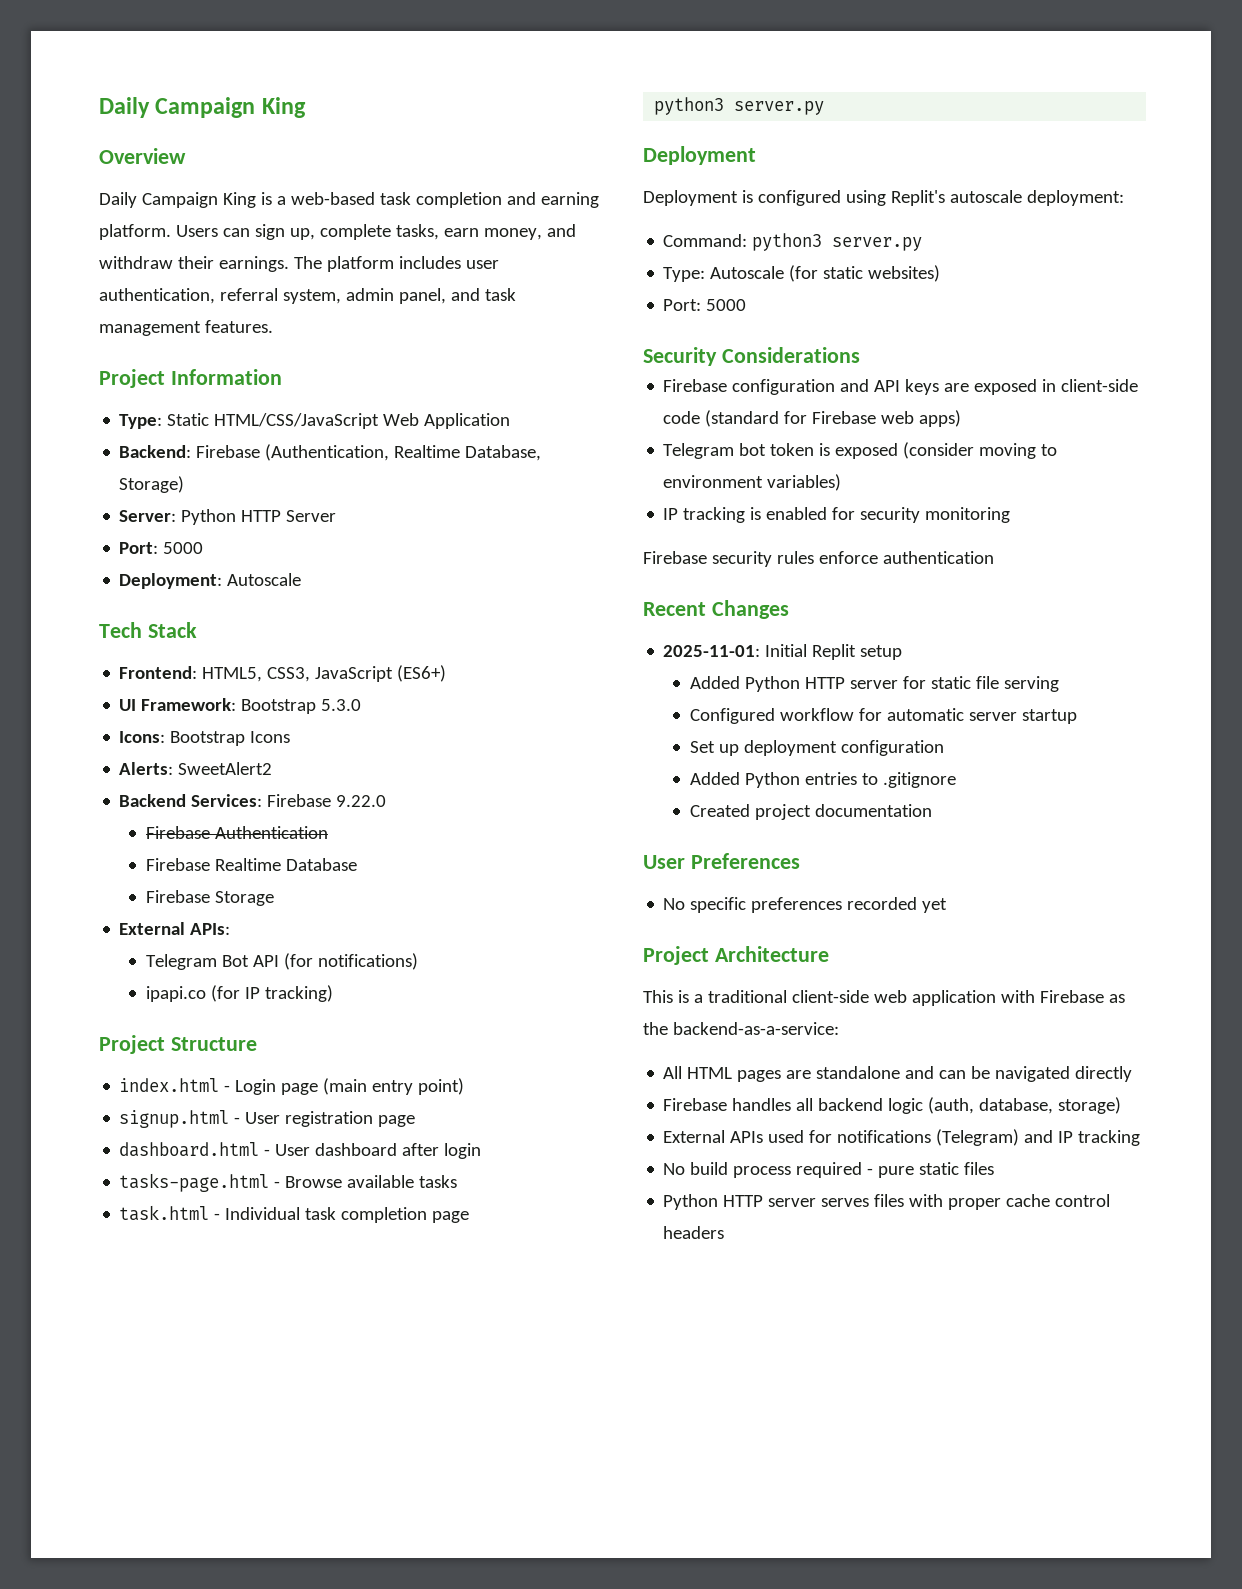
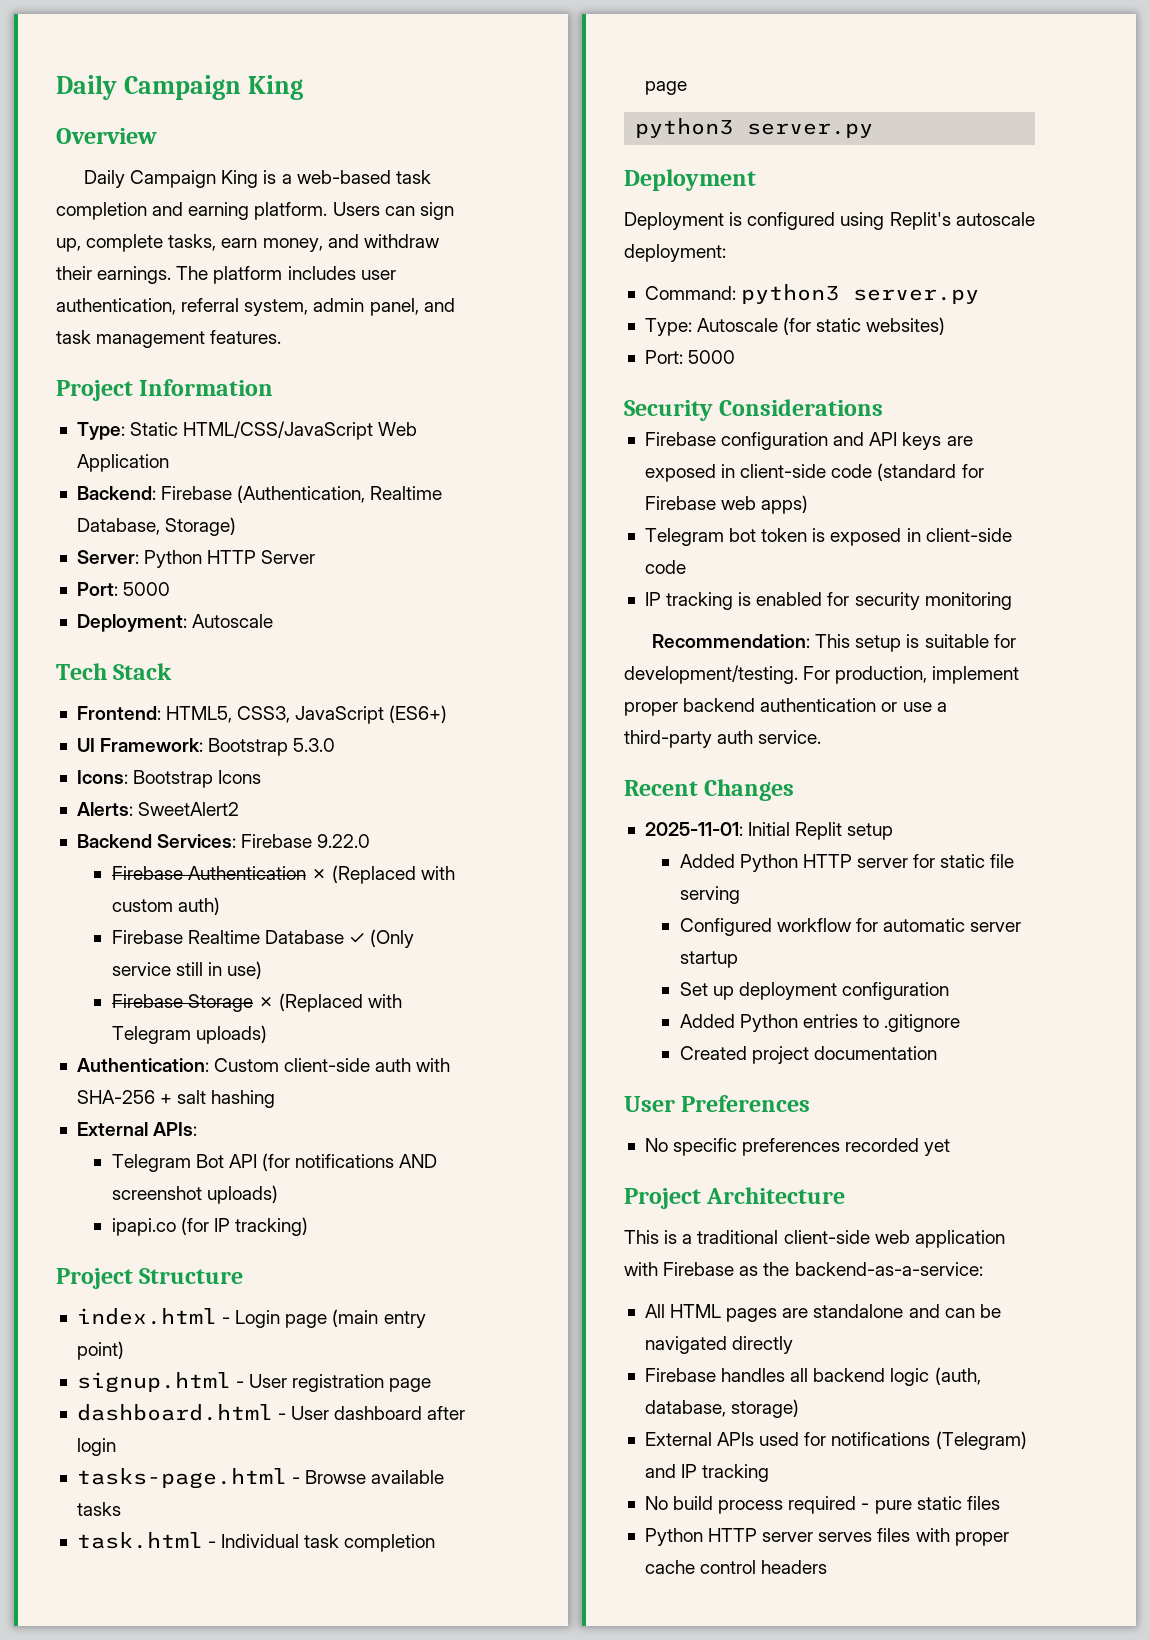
- Firebase Authentication
- Firebase Realtime Database
- Firebase Storage
+ Firebase Authentication ✗ (Replaced with custom auth)
+ Firebase Realtime Database ✓ (Only service still in use)
+ Firebase Storage ✗ (Replaced with Telegram uploads)
+ Authentication: Custom client-side auth with SHA-256 + salt hashing
- Telegram Bot API (for notifications)
+ Telegram Bot API (for notifications AND screenshot uploads)
- Telegram bot token is exposed (consider moving to environment variables)
+ Telegram bot token is exposed in client-side code
- Firebase security rules enforce authentication
+ Recommendation: This setup is suitable for development/testing. For production, implement proper backend authentication or use a third-party auth service.

